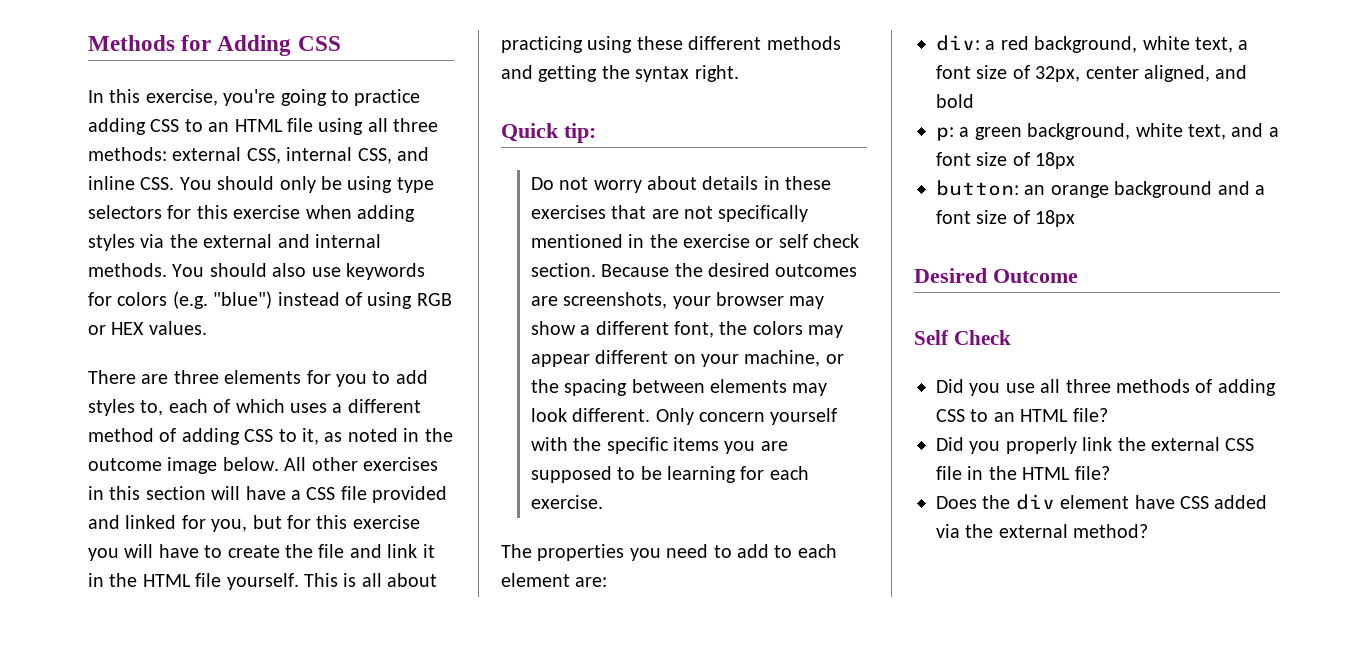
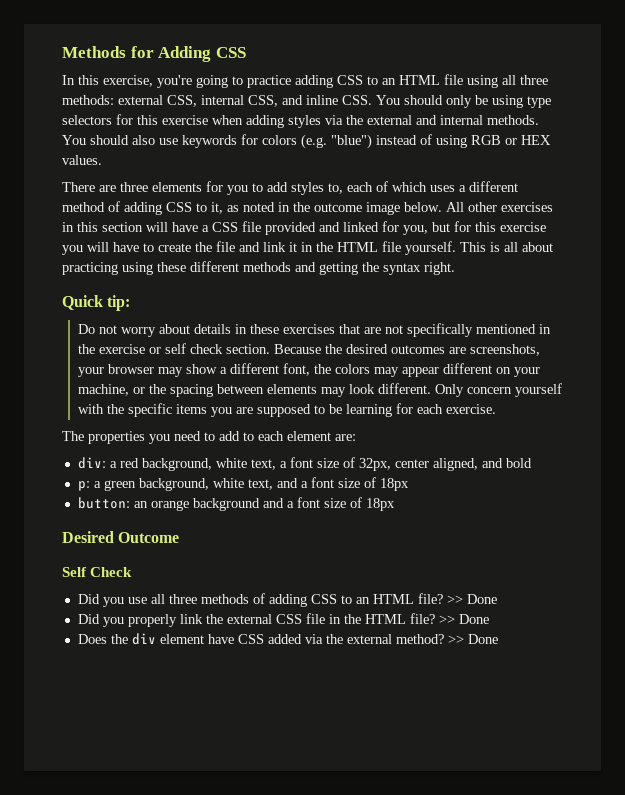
- Did you use all three methods of adding CSS to an HTML file?
+ Did you use all three methods of adding CSS to an HTML file? >> Done
- Did you properly link the external CSS file in the HTML file?
+ Did you properly link the external CSS file in the HTML file? >> Done
- Does the div element have CSS added via the external method?
+ Does the div element have CSS added via the external method? >> Done

